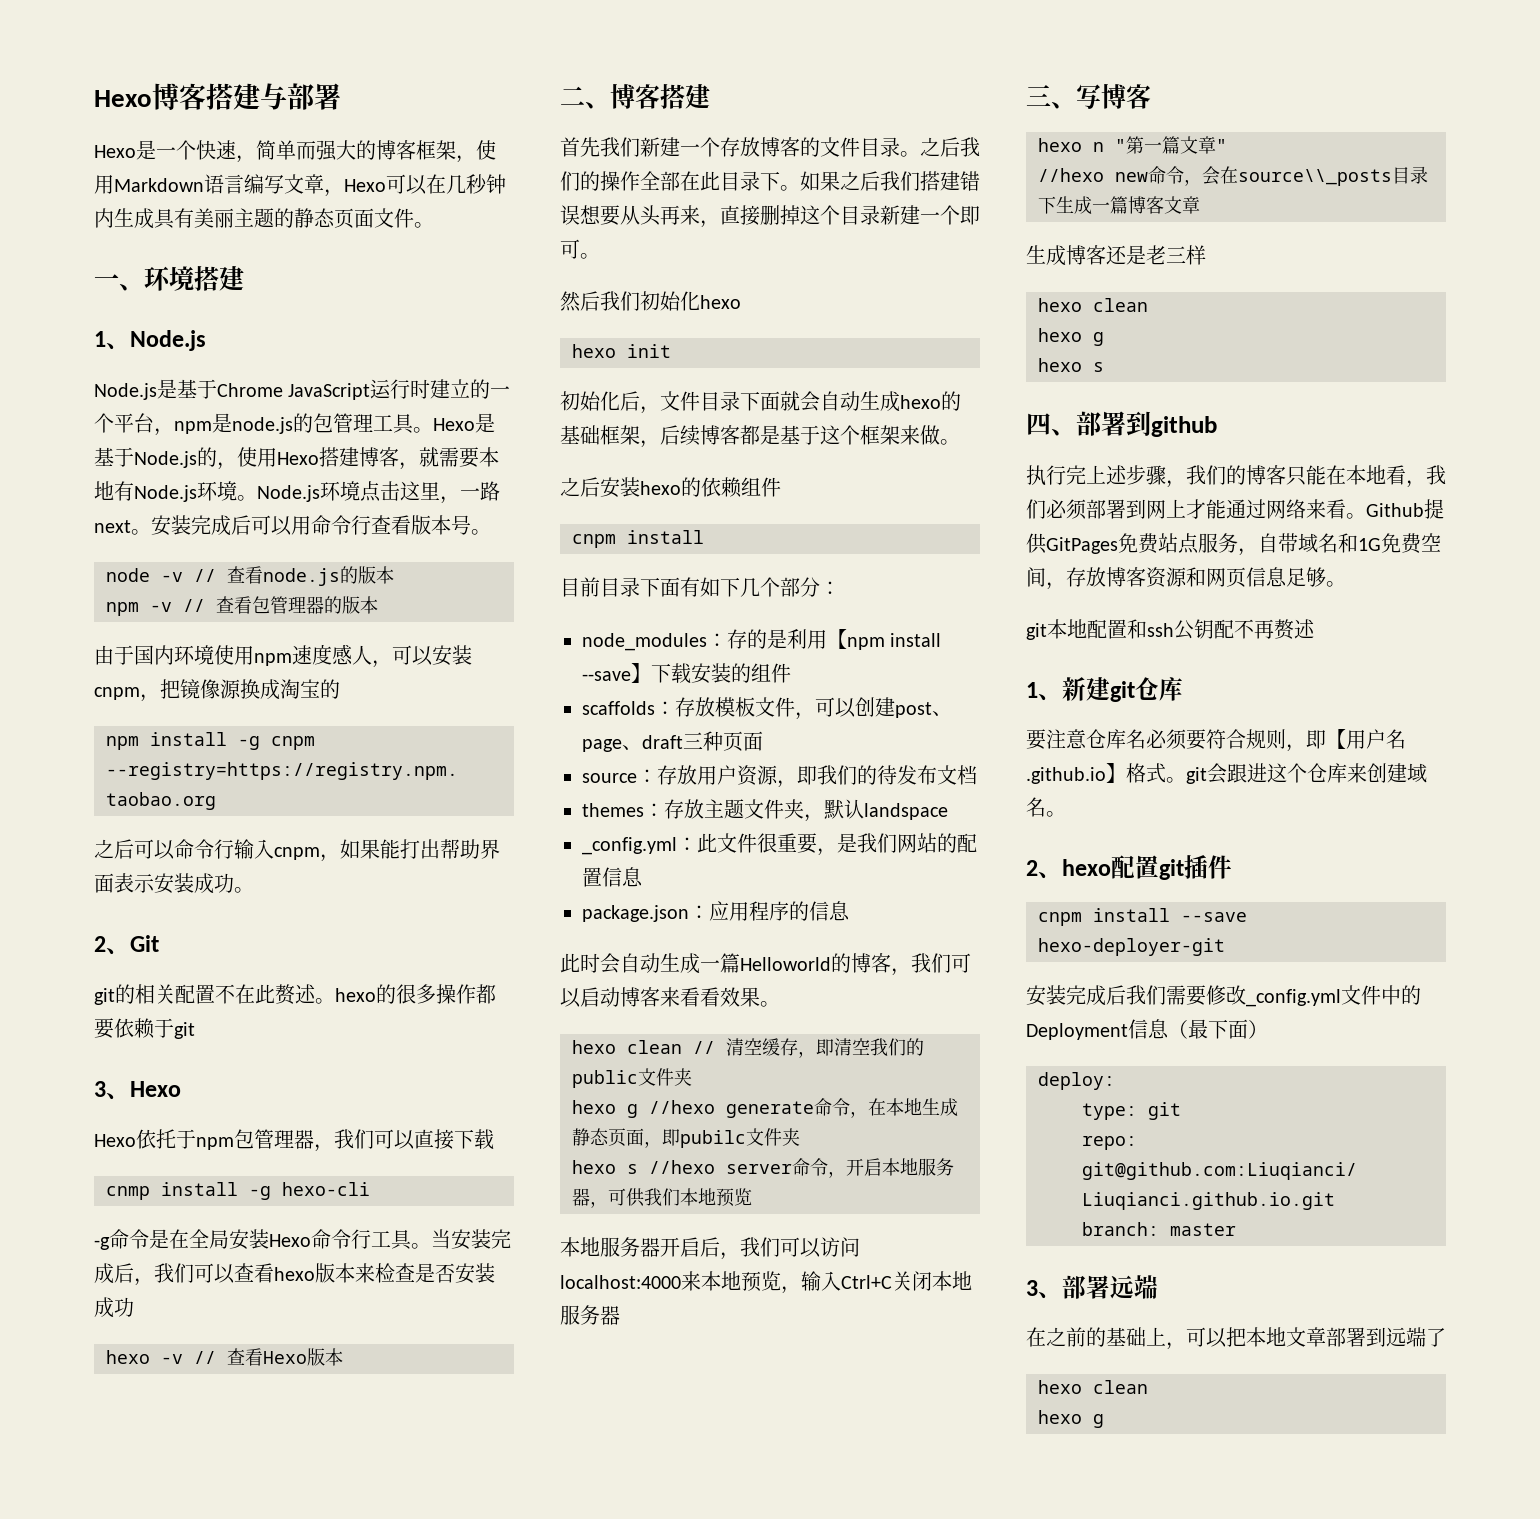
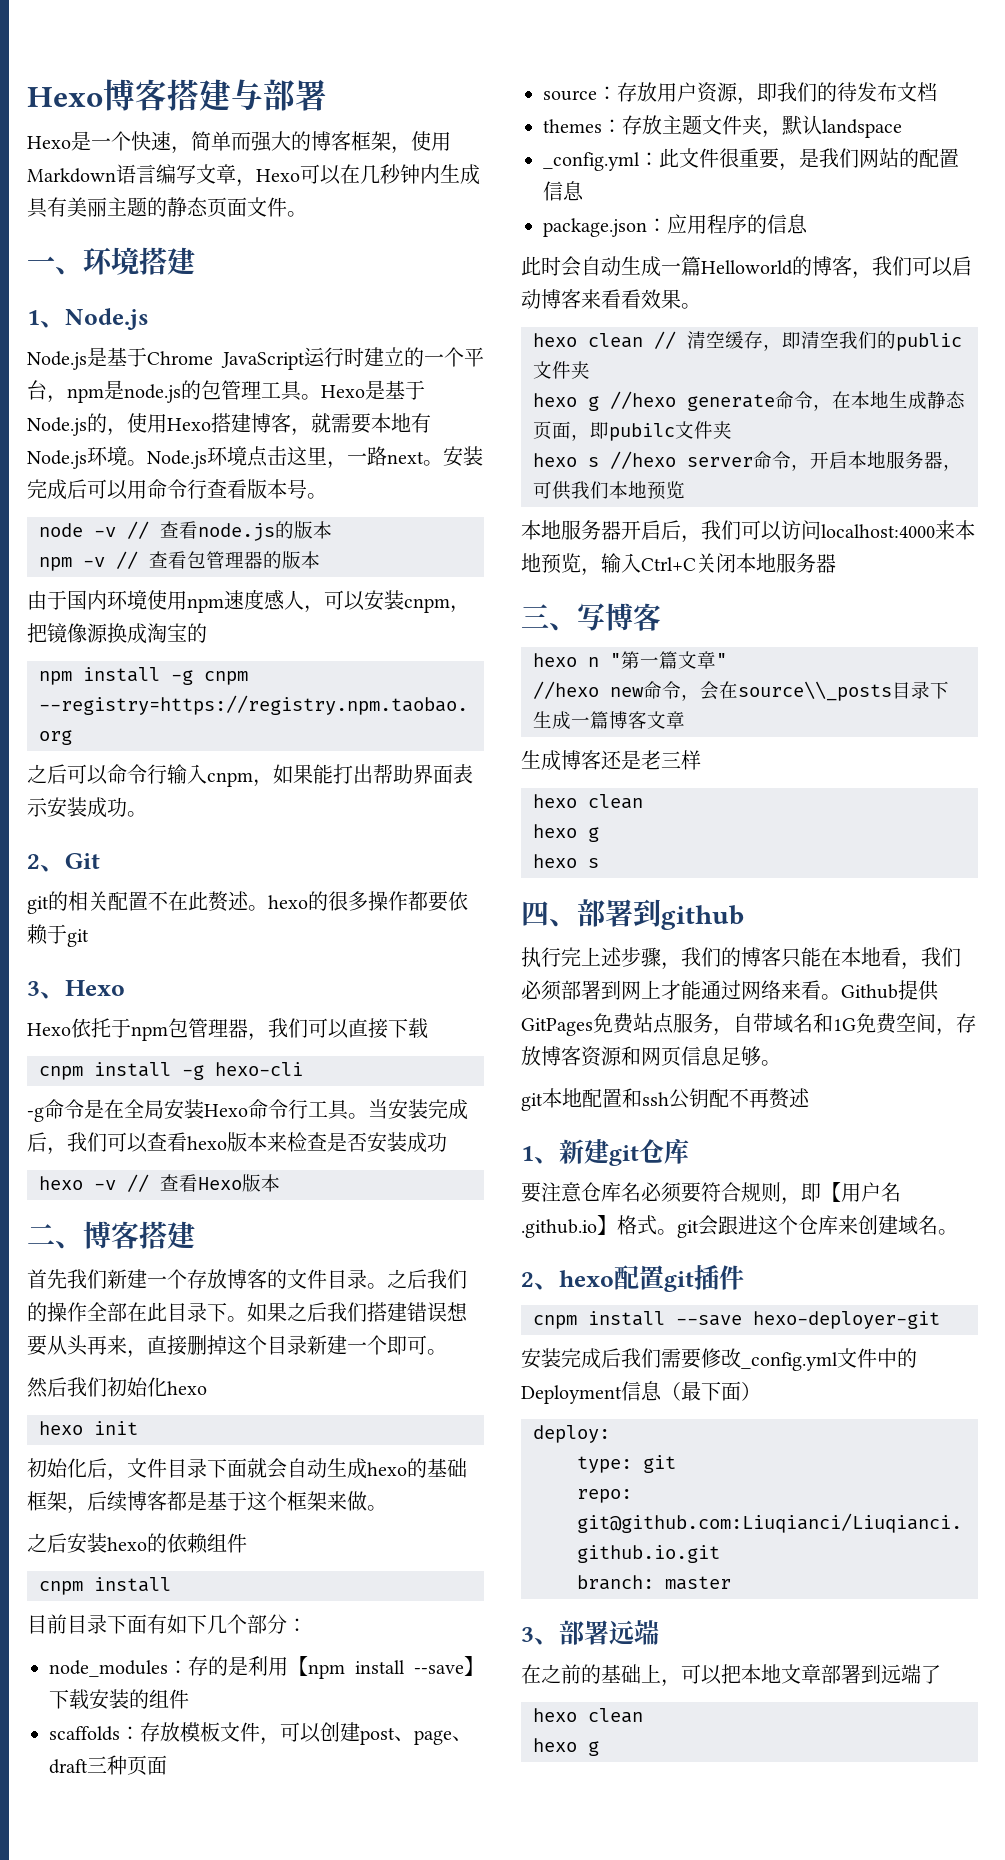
- cnmp install -g hexo-cli
+ cnpm install -g hexo-cli

